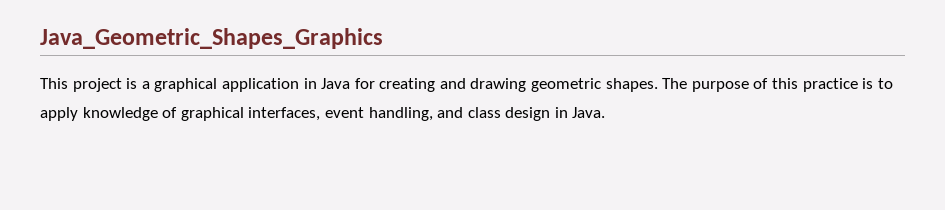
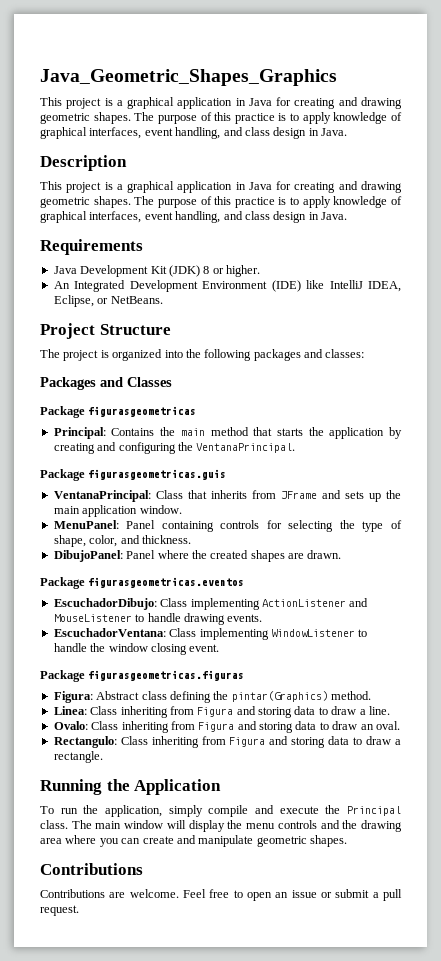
+ Description
+ This project is a graphical application in Java for creating and drawing geometric shapes. The purpose of this practice is to apply knowledge of graphical interfaces, event handling, and class design in Java.
+ Requirements
+ Java Development Kit (JDK) 8 or higher.
+ An Integrated Development Environment (IDE) like IntelliJ IDEA, Eclipse, or NetBeans.
+ Project Structure
+ The project is organized into the following packages and classes:
+ Packages and Classes
+ Package figurasgeometricas
+ Principal: Contains the main method that starts the application by creating and configuring the VentanaPrincipal.
+ Package figurasgeometricas.guis
+ VentanaPrincipal: Class that inherits from JFrame and sets up the main application window.
+ MenuPanel: Panel containing controls for selecting the type of shape, color, and thickness.
+ DibujoPanel: Panel where the created shapes are drawn.
+ Package figurasgeometricas.eventos
+ EscuchadorDibujo: Class implementing ActionListener and MouseListener to handle drawing events.
+ EscuchadorVentana: Class implementing WindowListener to handle the window closing event.
+ Package figurasgeometricas.figuras
+ Figura: Abstract class defining the pintar(Graphics) method.
+ Linea: Class inheriting from Figura and storing data to draw a line.
+ Ovalo: Class inheriting from Figura and storing data to draw an oval.
+ Rectangulo: Class inheriting from Figura and storing data to draw a rectangle.
+ Running the Application
+ To run the application, simply compile and execute the Principal class. The main window will display the menu controls and the drawing area where you can create and manipulate geometric shapes.
+ Contributions
+ Contributions are welcome. Feel free to open an issue or submit a pull request.

